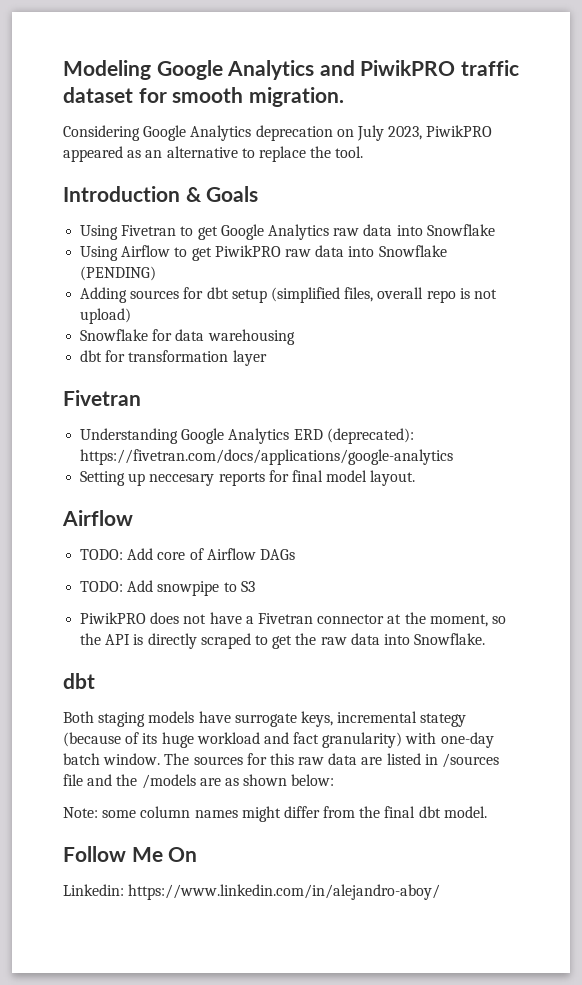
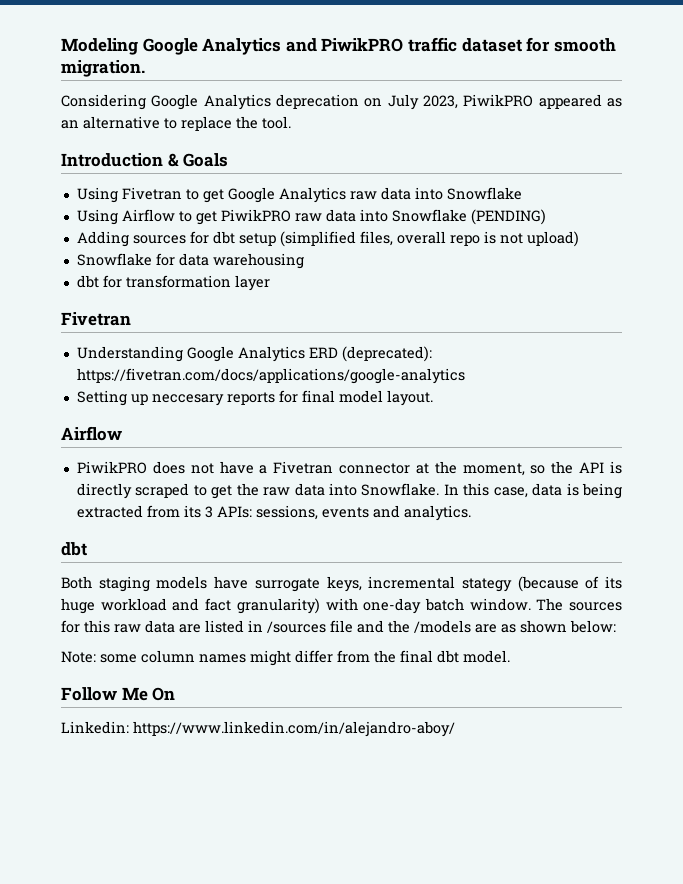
- TODO: Add core of Airflow DAGs
- TODO: Add snowpipe to S3
+ In this case, data is being extracted from its 3 APIs: sessions, events and analytics.

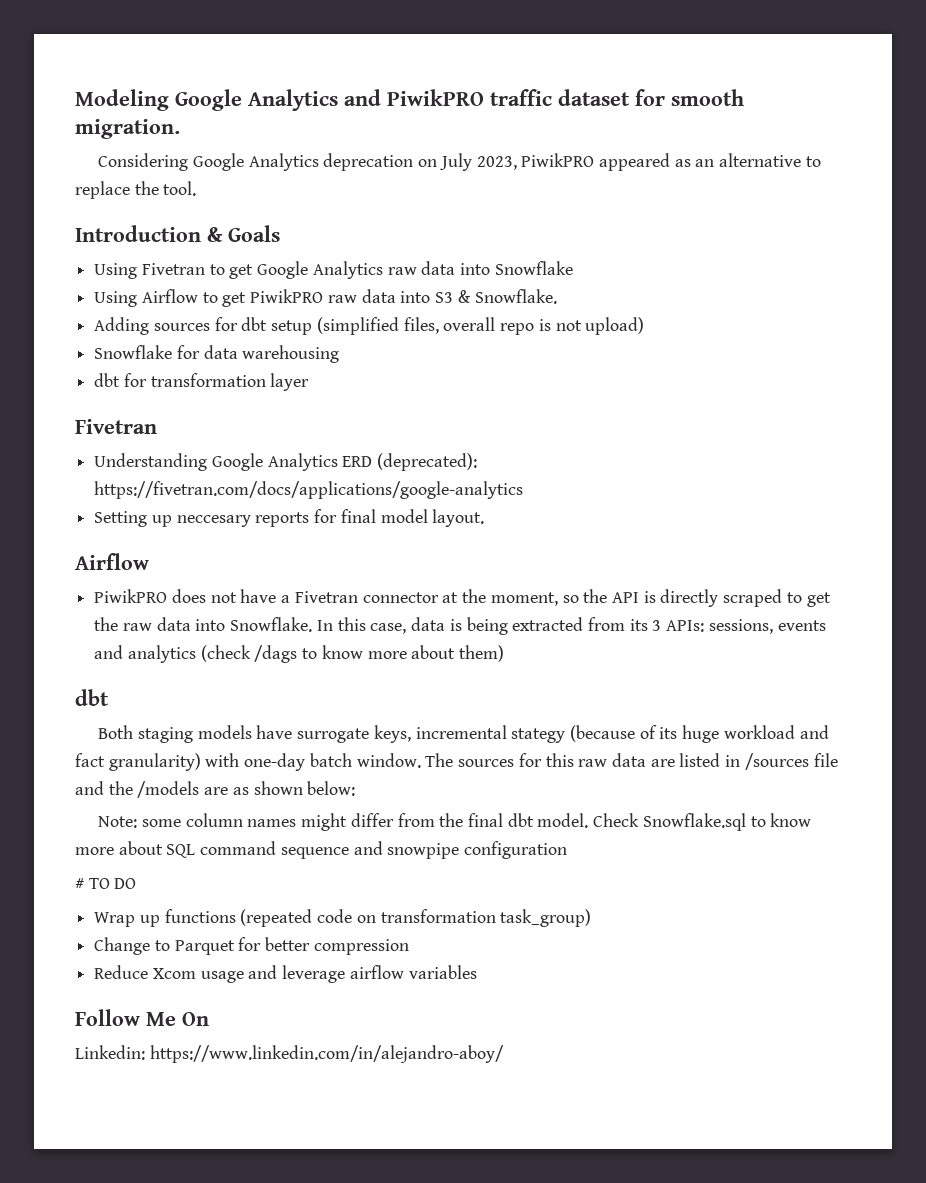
- Using Airflow to get PiwikPRO raw data into Snowflake (PENDING)
+ Using Airflow to get PiwikPRO raw data into S3 & Snowflake.
- In this case, data is being extracted from its 3 APIs: sessions, events and analytics.
+ In this case, data is being extracted from its 3 APIs: sessions, events and analytics (check /dags to know more about them)
+ Check Snowflake.sql to know more about SQL command sequence and snowpipe configuration
+ # TO DO
+ Wrap up functions (repeated code on transformation task_group)
+ Change to Parquet for better compression
+ Reduce Xcom usage and leverage airflow variables

